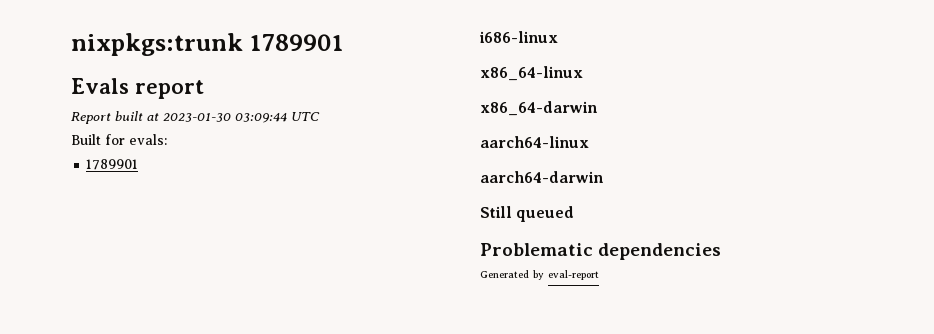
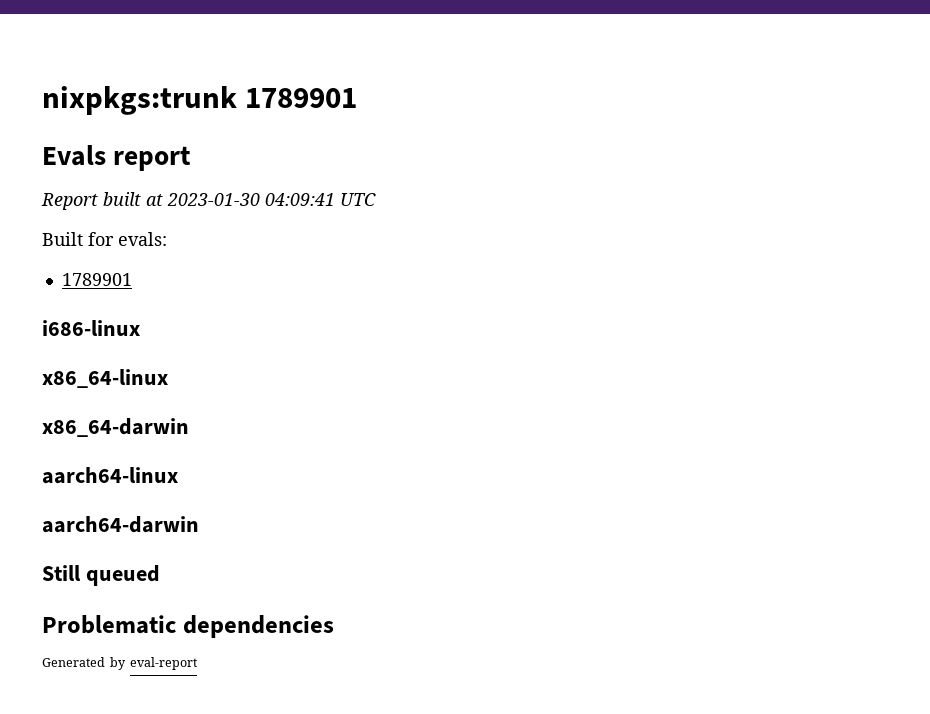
- Report built at 2023-01-30 03:09:44 UTC
+ Report built at 2023-01-30 04:09:41 UTC

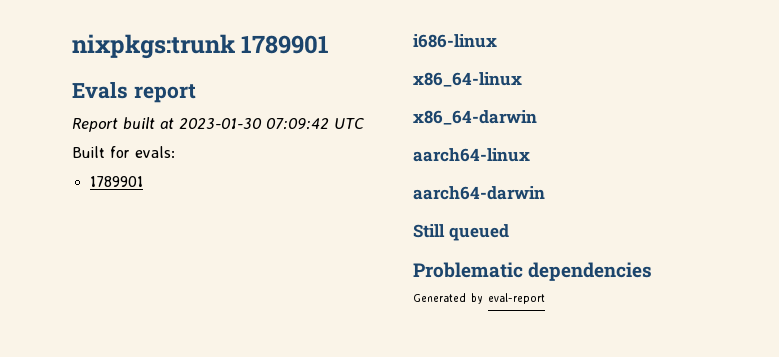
- Report built at 2023-01-30 04:09:41 UTC
+ Report built at 2023-01-30 07:09:42 UTC

